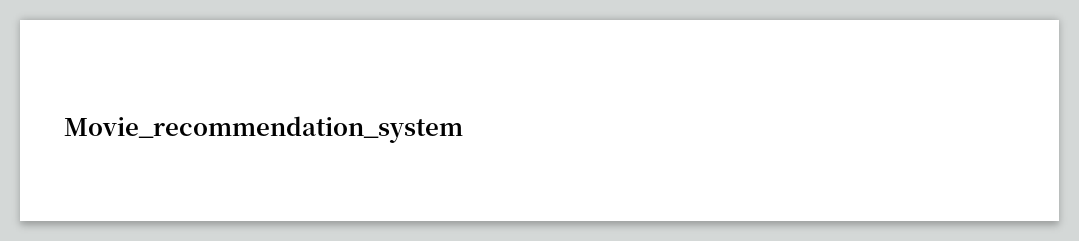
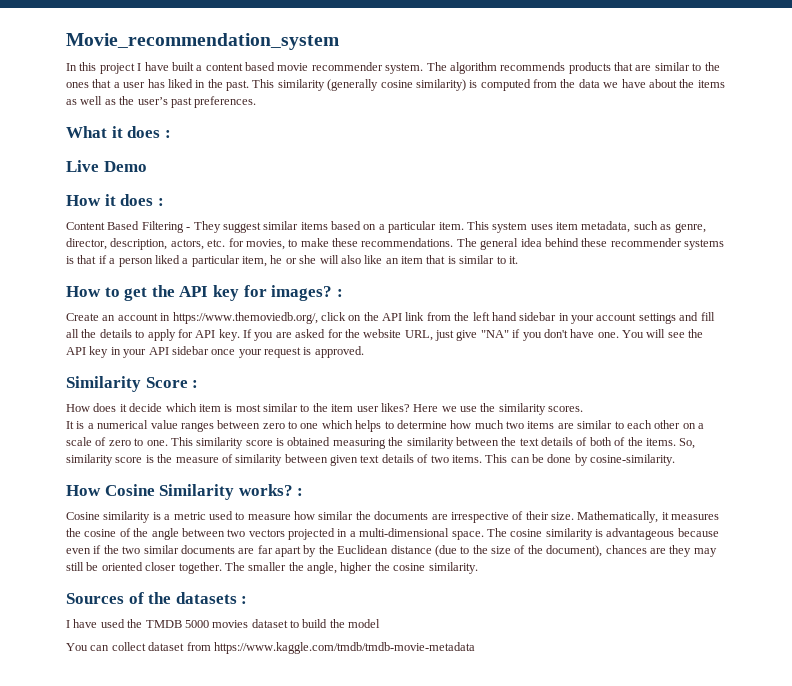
+ In this project I have built a content based movie recommender system. The algorithm recommends products that are similar to the ones that a user has liked in the past. This similarity (generally cosine similarity) is computed from the data we have about the items as well as the user’s past preferences.
+ What it does :
+ Live Demo
+ How it does :
+ Content Based Filtering - They suggest similar items based on a particular item. This system uses item metadata, such as genre, director, description, actors, etc. for movies, to make these recommendations. The general idea behind these recommender systems is that if a person liked a particular item, he or she will also like an item that is similar to it.
+ How to get the API key for images? :
+ Create an account in https://www.themoviedb.org/, click on the API link from the left hand sidebar in your account settings and fill all the details to apply for API key. If you are asked for the website URL, just give "NA" if you don't have one. You will see the API key in your API sidebar once your request is approved.
+ Similarity Score :
+ How does it decide which item is most similar to the item user likes? Here we use the similarity scores.
+ It is a numerical value ranges between zero to one which helps to determine how much two items are similar to each other on a scale of zero to one. This similarity score is obtained measuring the similarity between the text details of both of the items. So, similarity score is the measure of similarity between given text details of two items. This can be done by cosine-similarity.
+ How Cosine Similarity works? :
+ Cosine similarity is a metric used to measure how similar the documents are irrespective of their size. Mathematically, it measures the cosine of the angle between two vectors projected in a multi-dimensional space. The cosine similarity is advantageous because even if the two similar documents are far apart by the Euclidean distance (due to the size of the document), chances are they may still be oriented closer together. The smaller the angle, higher the cosine similarity.
+ Sources of the datasets :
+ I have used the TMDB 5000 movies dataset to build the model
+ You can collect dataset from https://www.kaggle.com/tmdb/tmdb-movie-metadata

